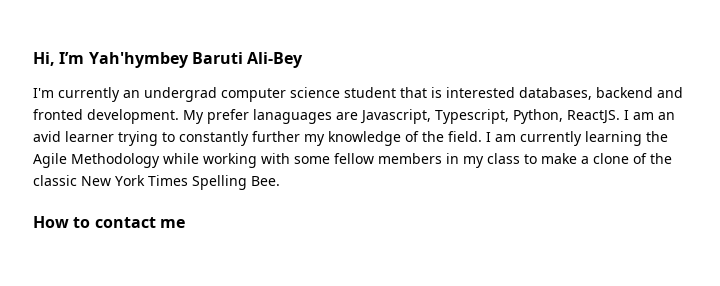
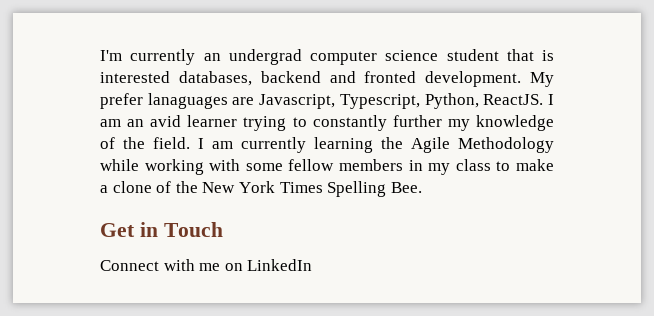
- Hi, I’m Yah'hymbey Baruti Ali-Bey
- I am currently learning the Agile Methodology while working with some fellow members in my class to make a clone of the classic New York Times Spelling Bee.
+ I am currently learning the Agile Methodology while working with some fellow members in my class to make a clone of the New York Times Spelling Bee.
- How to contact me
+ Get in Touch
+ Connect with me on LinkedIn

